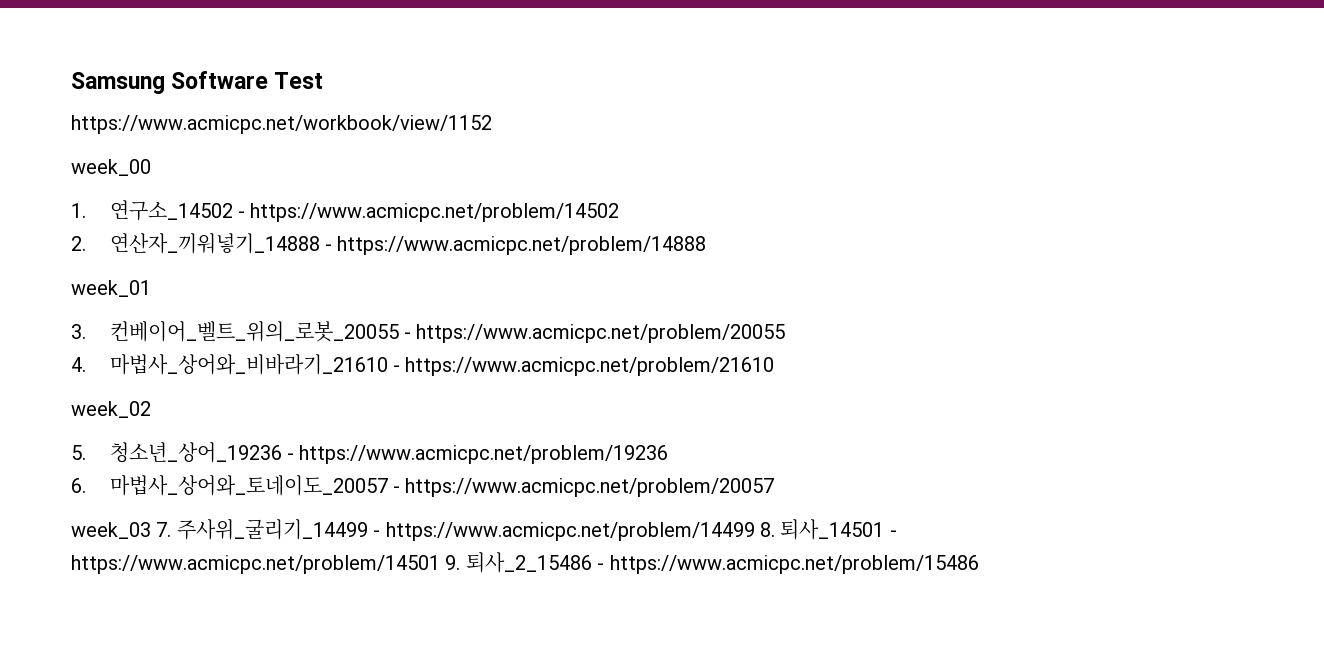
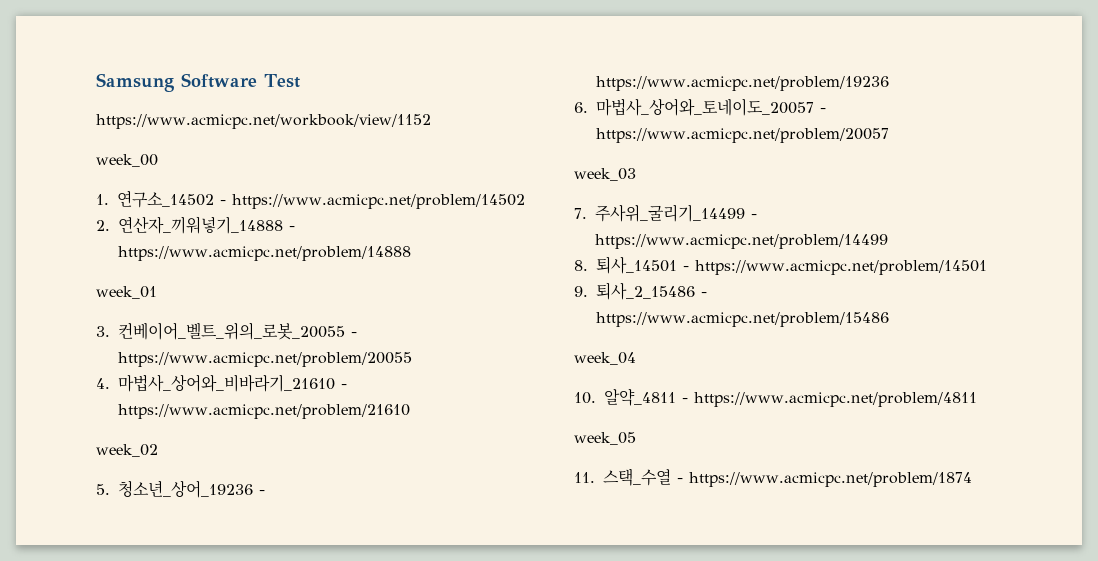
- week_03 7. 주사위_굴리기_14499 - https://www.acmicpc.net/problem/14499 8. 퇴사_14501 - https://www.acmicpc.net/problem/14501 9. 퇴사_2_15486 - https://www.acmicpc.net/problem/15486
+ week_03
+ 7. 주사위_굴리기_14499 - https://www.acmicpc.net/problem/14499
+ 8. 퇴사_14501 - https://www.acmicpc.net/problem/14501
+ 9. 퇴사_2_15486 - https://www.acmicpc.net/problem/15486
+ week_04
+ 10. 알약_4811 - https://www.acmicpc.net/problem/4811
+ week_05
+ 11. 스택_수열 - https://www.acmicpc.net/problem/1874

